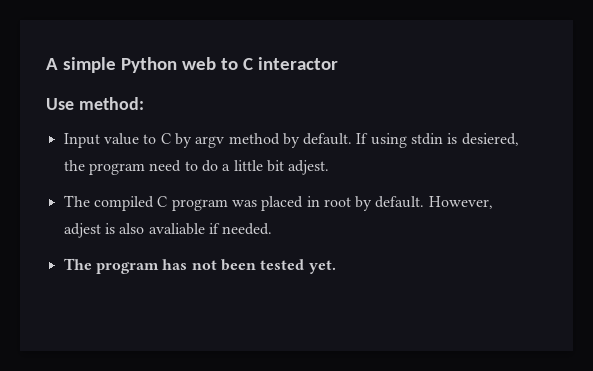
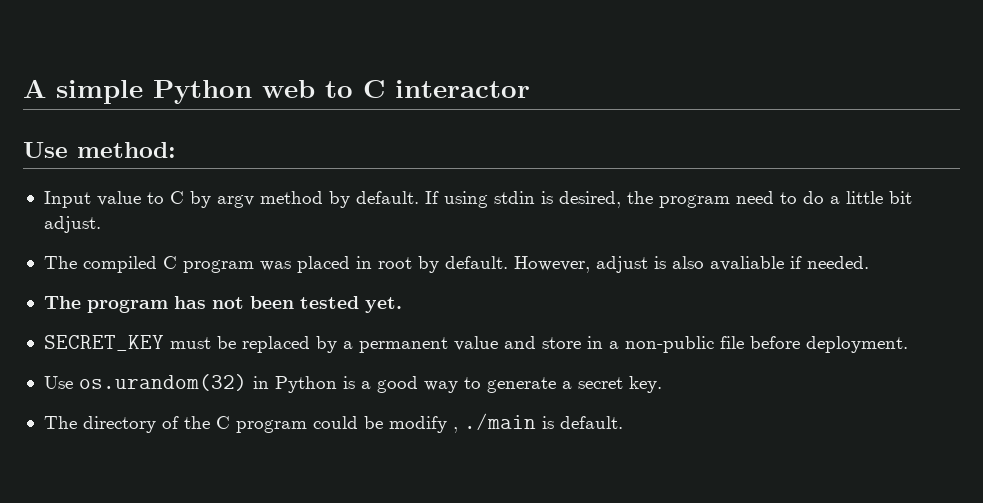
- If using stdin is desiered, the program need to do a little bit adjest.
+ If using stdin is desired, the program need to do a little bit adjust.
- However, adjest is also avaliable if needed.
+ However, adjust is also avaliable if needed.
+ SECRET_KEY must be replaced by a permanent value and store in a non-public file before deployment.
+ Use os.urandom(32) in Python is a good way to generate a secret key.
+ The directory of the C program could be modify , ./main is default.

